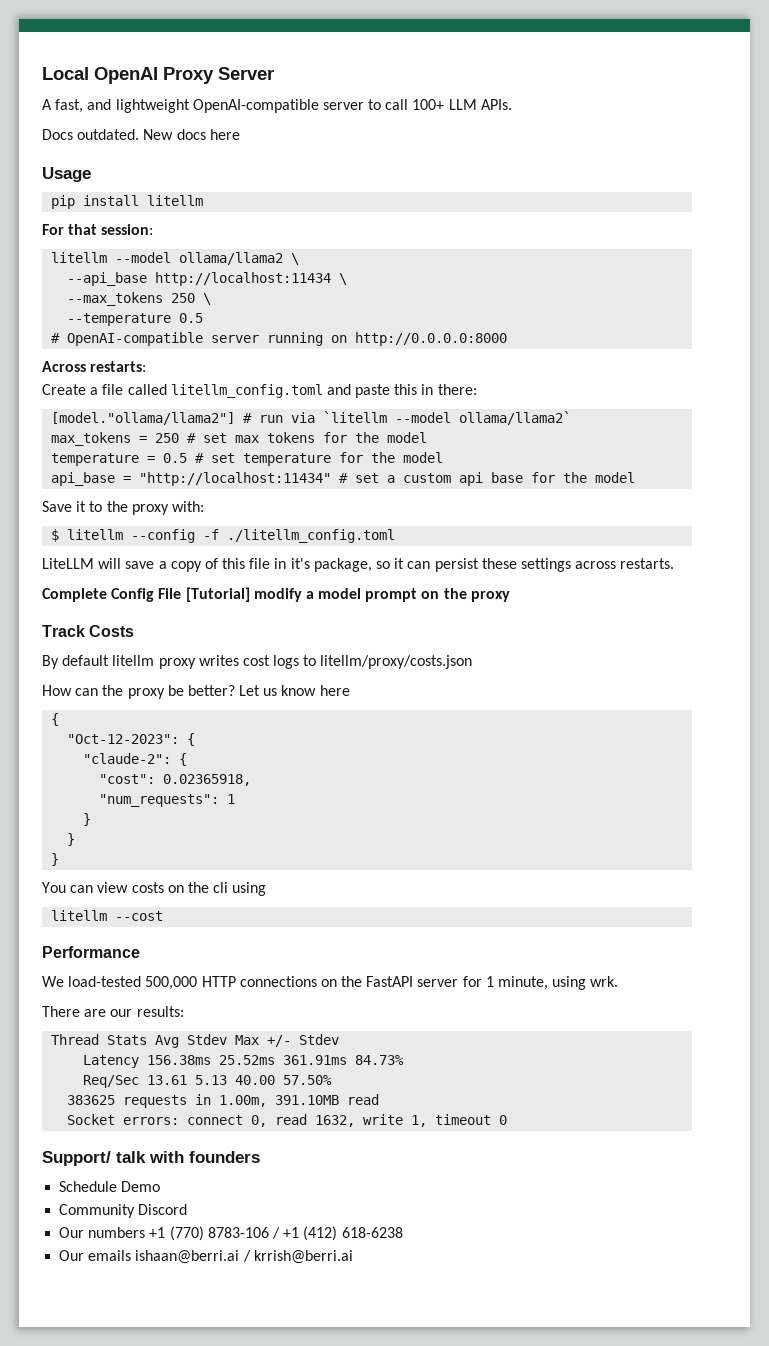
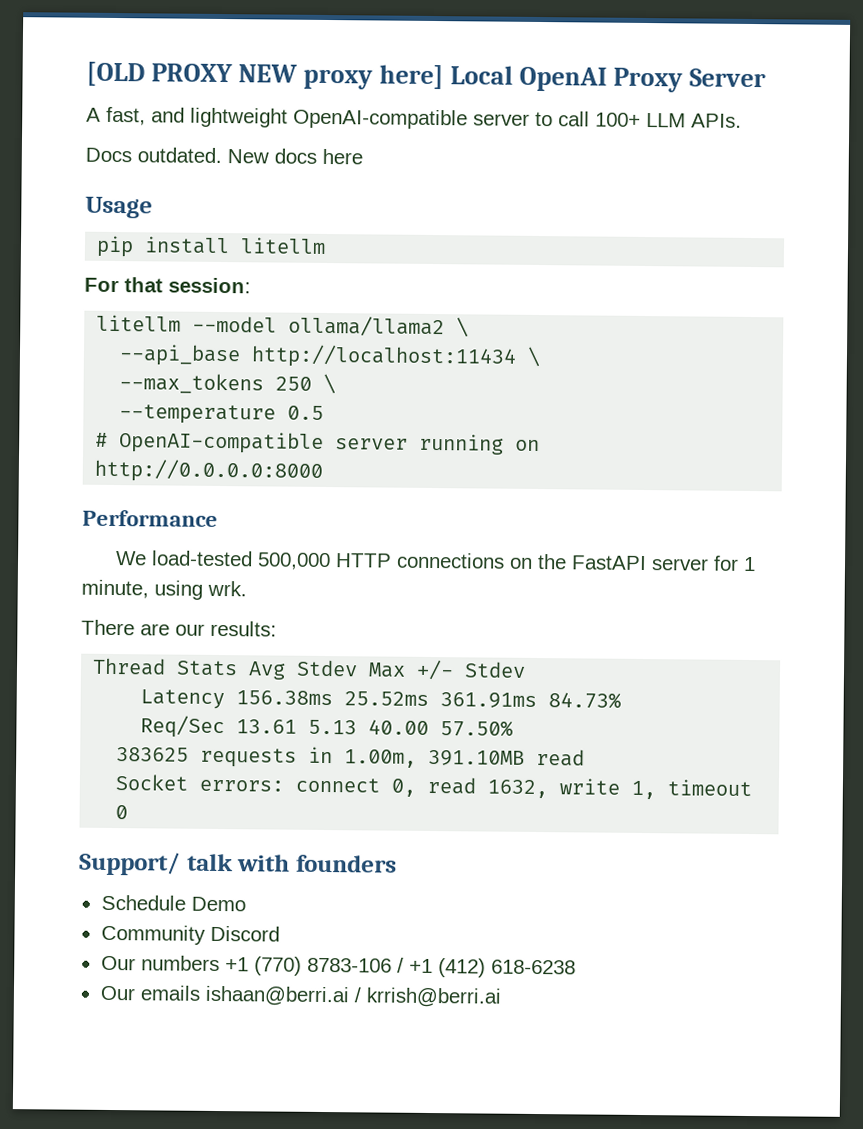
- Local OpenAI Proxy Server
+ [OLD PROXY NEW proxy here] Local OpenAI Proxy Server
- Across restarts:
- Create a file called litellm_config.toml and paste this in there:
- [model."ollama/llama2"] # run via `litellm --model ollama/llama2`
- max_tokens = 250 # set max tokens for the model
- temperature = 0.5 # set temperature for the model
- api_base = "http://localhost:11434" # set a custom api base for the model
- Save it to the proxy with:
- $ litellm --config -f ./litellm_config.toml
- LiteLLM will save a copy of this file in it's package, so it can persist these settings across restarts.
- Complete Config File [Tutorial] modify a model prompt on the proxy
- Track Costs
- By default litellm proxy writes cost logs to litellm/proxy/costs.json
- How can the proxy be better? Let us know here
- {
- "Oct-12-2023": {
- "claude-2": {
- "cost": 0.02365918,
- "num_requests": 1
- }
- }
- }
- You can view costs on the cli using
- litellm --cost

